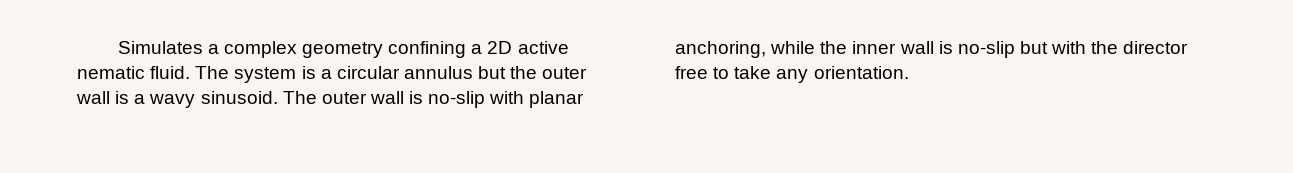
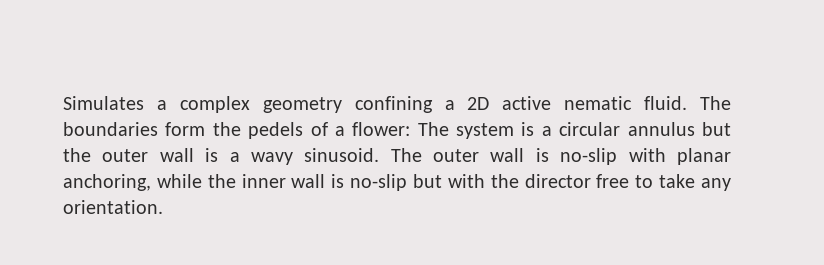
- The system is a circular annulus but the outer wall is a wavy sinusoid.
+ The boundaries form the pedels of a flower: The system is a circular annulus but the outer wall is a wavy sinusoid.

